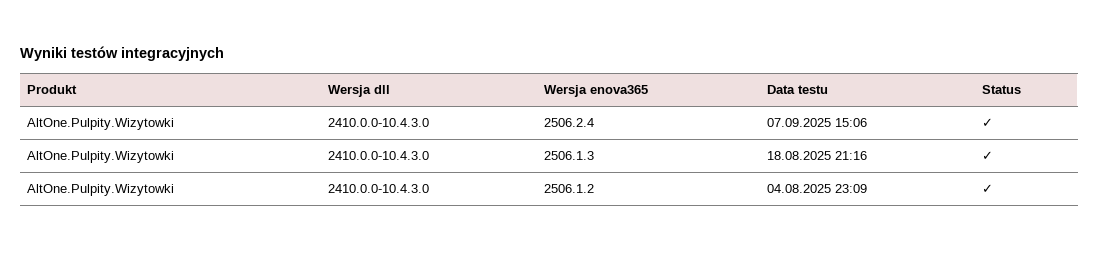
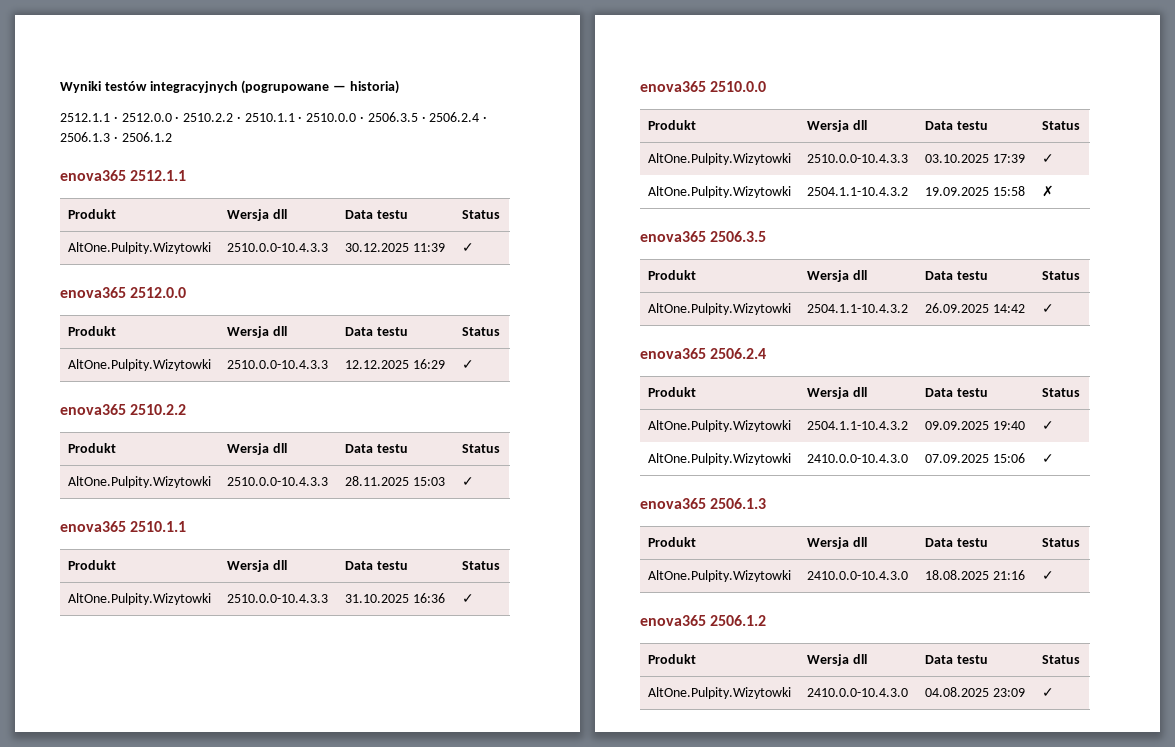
- Wyniki testów integracyjnych
- Produkt | Wersja dll | Wersja enova365 | Data testu | Status
- AltOne.Pulpity.Wizytowki | 2410.0.0-10.4.3.0 | 2506.2.4 | 07.09.2025 15:06 | ✓
- AltOne.Pulpity.Wizytowki | 2410.0.0-10.4.3.0 | 2506.1.3 | 18.08.2025 21:16 | ✓
- AltOne.Pulpity.Wizytowki | 2410.0.0-10.4.3.0 | 2506.1.2 | 04.08.2025 23:09 | ✓
+ Wyniki testów integracyjnych (pogrupowane — historia)
+ 2512.1.1 · 2512.0.0 · 2510.2.2 · 2510.1.1 · 2510.0.0 · 2506.3.5 · 2506.2.4 · 2506.1.3 · 2506.1.2
+ enova365 2512.1.1
+ Produkt | Wersja dll | Data testu | Status
+ AltOne.Pulpity.Wizytowki | 2510.0.0-10.4.3.3 | 30.12.2025 11:39 | ✓
+ enova365 2512.0.0
+ Produkt | Wersja dll | Data testu | Status
+ AltOne.Pulpity.Wizytowki | 2510.0.0-10.4.3.3 | 12.12.2025 16:29 | ✓
+ enova365 2510.2.2
+ Produkt | Wersja dll | Data testu | Status
+ AltOne.Pulpity.Wizytowki | 2510.0.0-10.4.3.3 | 28.11.2025 15:03 | ✓
+ enova365 2510.1.1
+ Produkt | Wersja dll | Data testu | Status
+ AltOne.Pulpity.Wizytowki | 2510.0.0-10.4.3.3 | 31.10.2025 16:36 | ✓
+ enova365 2510.0.0
+ Produkt | Wersja dll | Data testu | Status
+ AltOne.Pulpity.Wizytowki | 2510.0.0-10.4.3.3 | 03.10.2025 17:39 | ✓
+ AltOne.Pulpity.Wizytowki | 2504.1.1-10.4.3.2 | 19.09.2025 15:58 | ✗
+ enova365 2506.3.5
+ Produkt | Wersja dll | Data testu | Status
+ AltOne.Pulpity.Wizytowki | 2504.1.1-10.4.3.2 | 26.09.2025 14:42 | ✓
+ enova365 2506.2.4
+ Produkt | Wersja dll | Data testu | Status
+ AltOne.Pulpity.Wizytowki | 2504.1.1-10.4.3.2 | 09.09.2025 19:40 | ✓
+ AltOne.Pulpity.Wizytowki | 2410.0.0-10.4.3.0 | 07.09.2025 15:06 | ✓
+ enova365 2506.1.3
+ Produkt | Wersja dll | Data testu | Status
+ AltOne.Pulpity.Wizytowki | 2410.0.0-10.4.3.0 | 18.08.2025 21:16 | ✓
+ enova365 2506.1.2
+ Produkt | Wersja dll | Data testu | Status
+ AltOne.Pulpity.Wizytowki | 2410.0.0-10.4.3.0 | 04.08.2025 23:09 | ✓

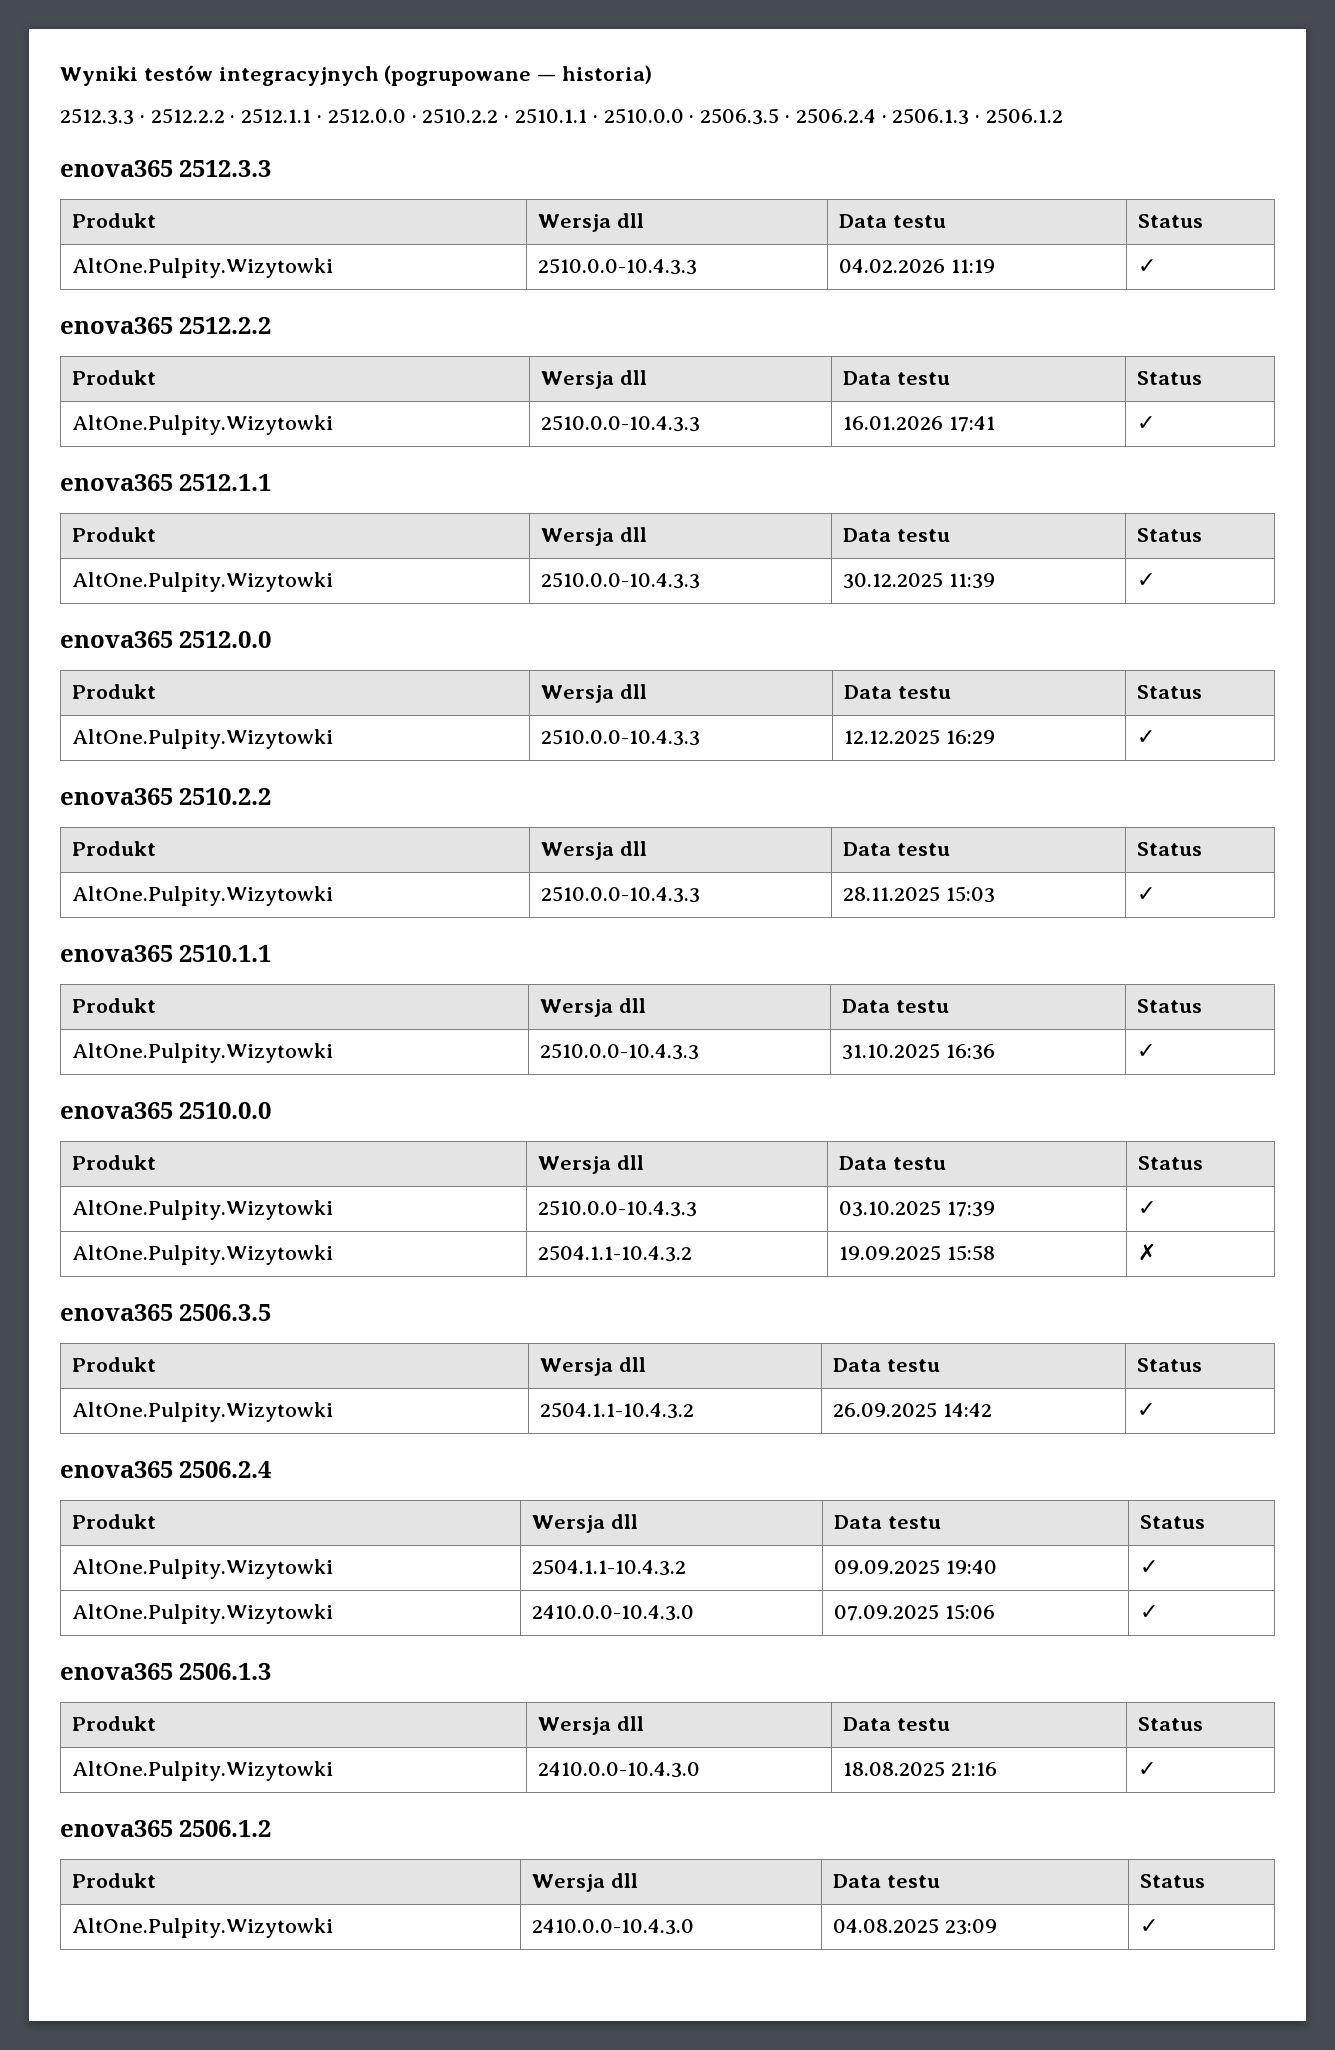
- 2512.1.1 · 2512.0.0 · 2510.2.2 · 2510.1.1 · 2510.0.0 · 2506.3.5 · 2506.2.4 · 2506.1.3 · 2506.1.2
+ 2512.3.3 · 2512.2.2 · 2512.1.1 · 2512.0.0 · 2510.2.2 · 2510.1.1 · 2510.0.0 · 2506.3.5 · 2506.2.4 · 2506.1.3 · 2506.1.2
+ enova365 2512.3.3
+ Produkt | Wersja dll | Data testu | Status
+ AltOne.Pulpity.Wizytowki | 2510.0.0-10.4.3.3 | 04.02.2026 11:19 | ✓
+ enova365 2512.2.2
+ Produkt | Wersja dll | Data testu | Status
+ AltOne.Pulpity.Wizytowki | 2510.0.0-10.4.3.3 | 16.01.2026 17:41 | ✓

